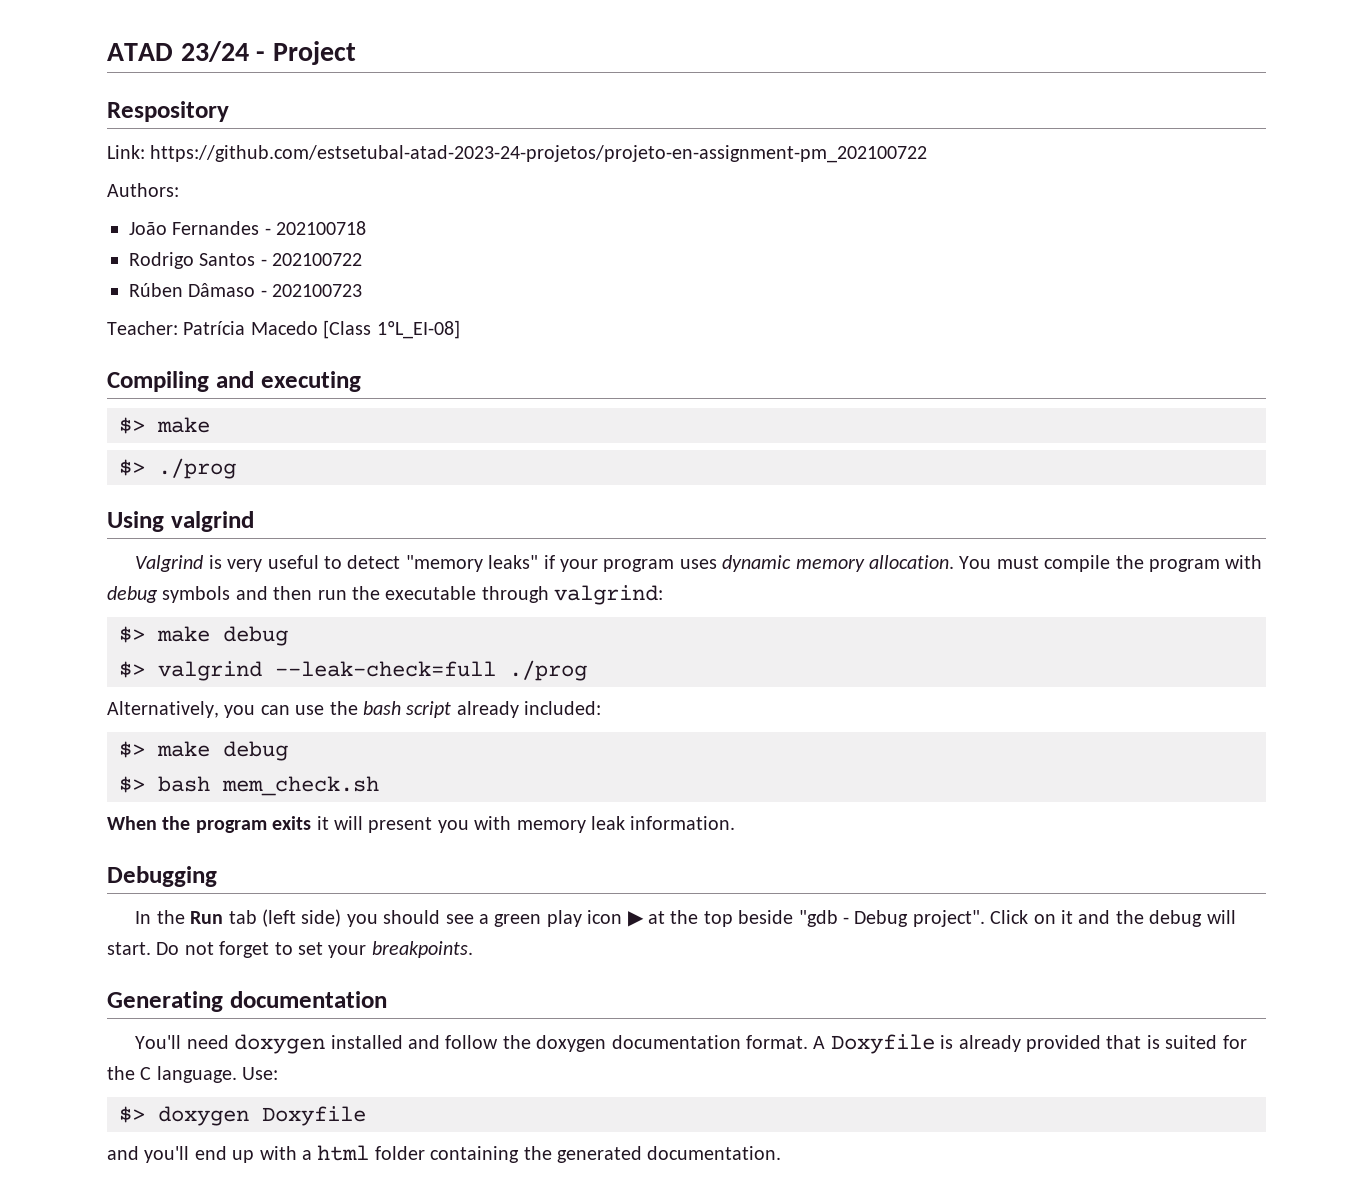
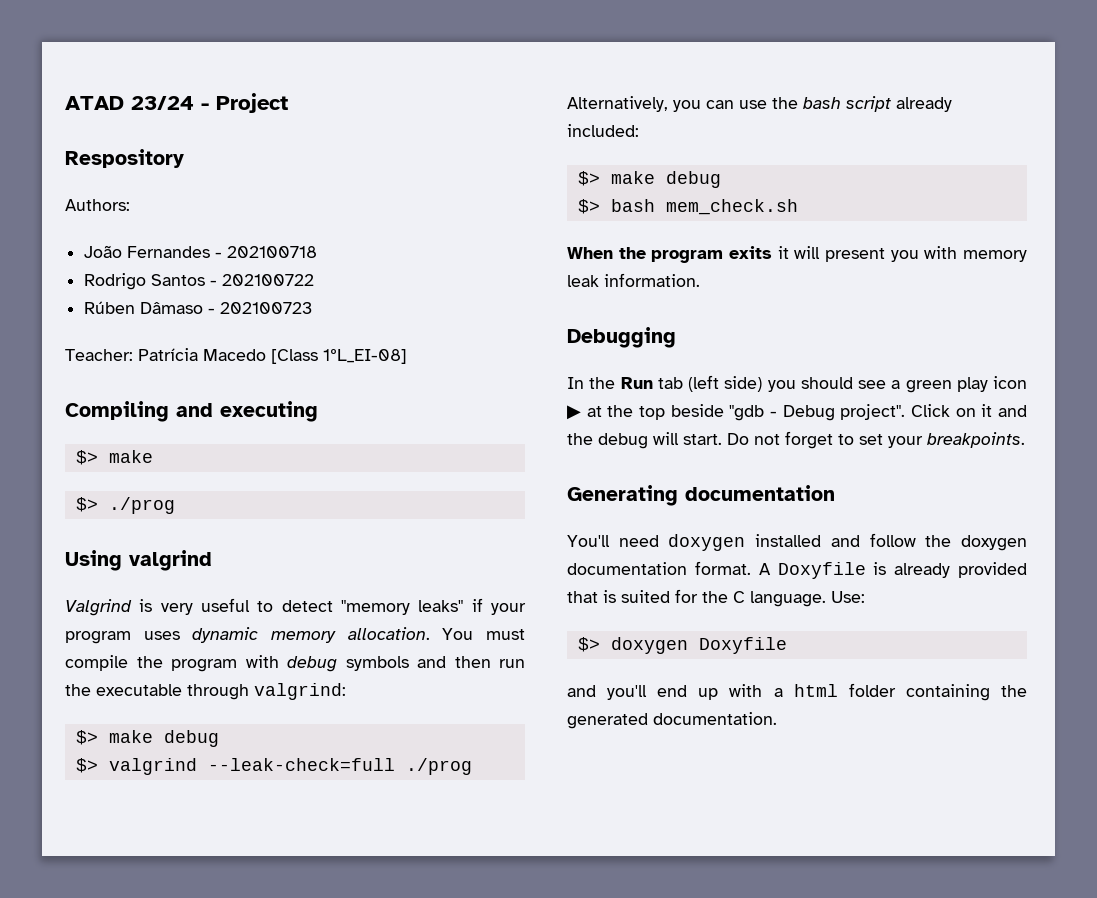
- Link: https://github.com/estsetubal-atad-2023-24-projetos/projeto-en-assignment-pm_202100722

